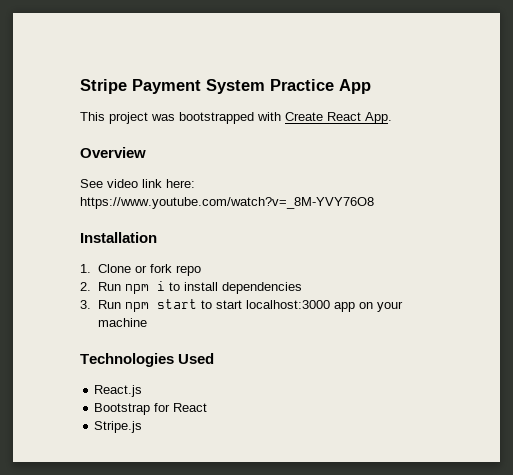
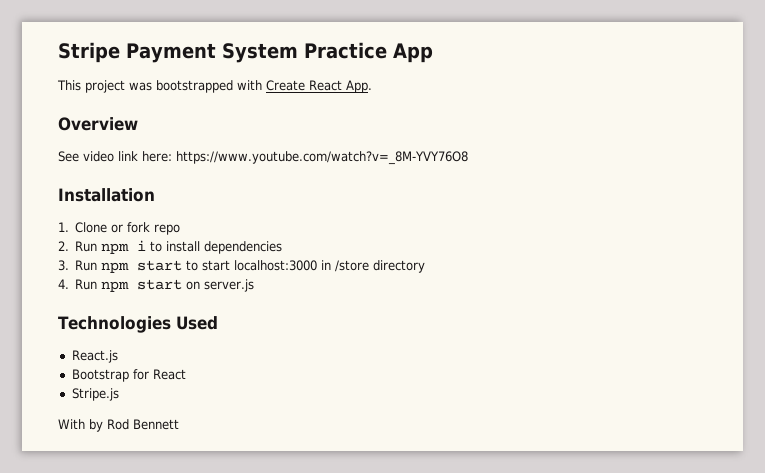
- 3. Run npm start to start localhost:3000 app on your machine
+ 3. Run npm start to start localhost:3000 in /store directory
+ 4. Run npm start on server.js
+ With by Rod Bennett

